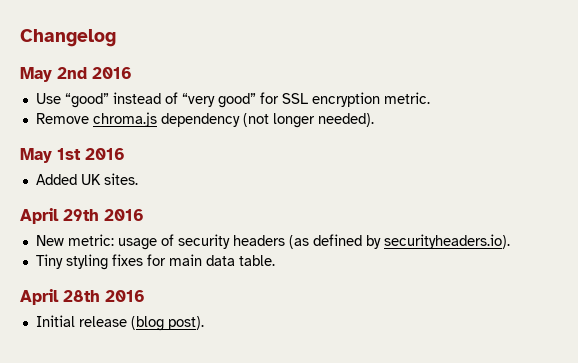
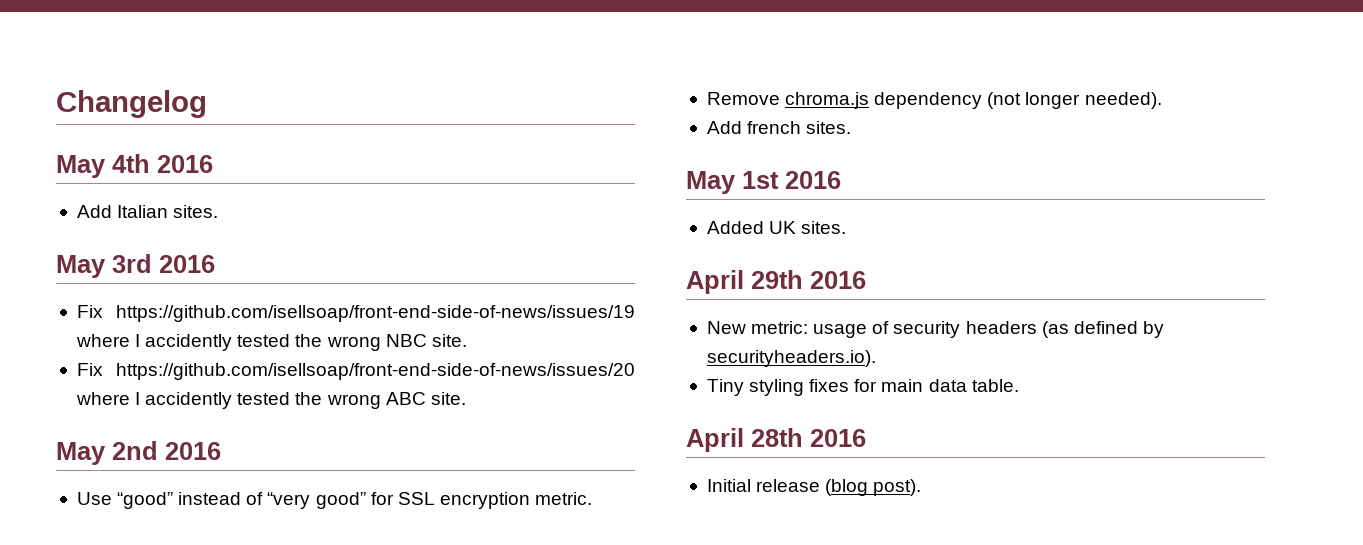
+ May 4th 2016
+ Add Italian sites.
+ May 3rd 2016
+ Fix https://github.com/isellsoap/front-end-side-of-news/issues/19 where I accidently tested the wrong NBC site.
+ Fix https://github.com/isellsoap/front-end-side-of-news/issues/20 where I accidently tested the wrong ABC site.
+ Add french sites.

